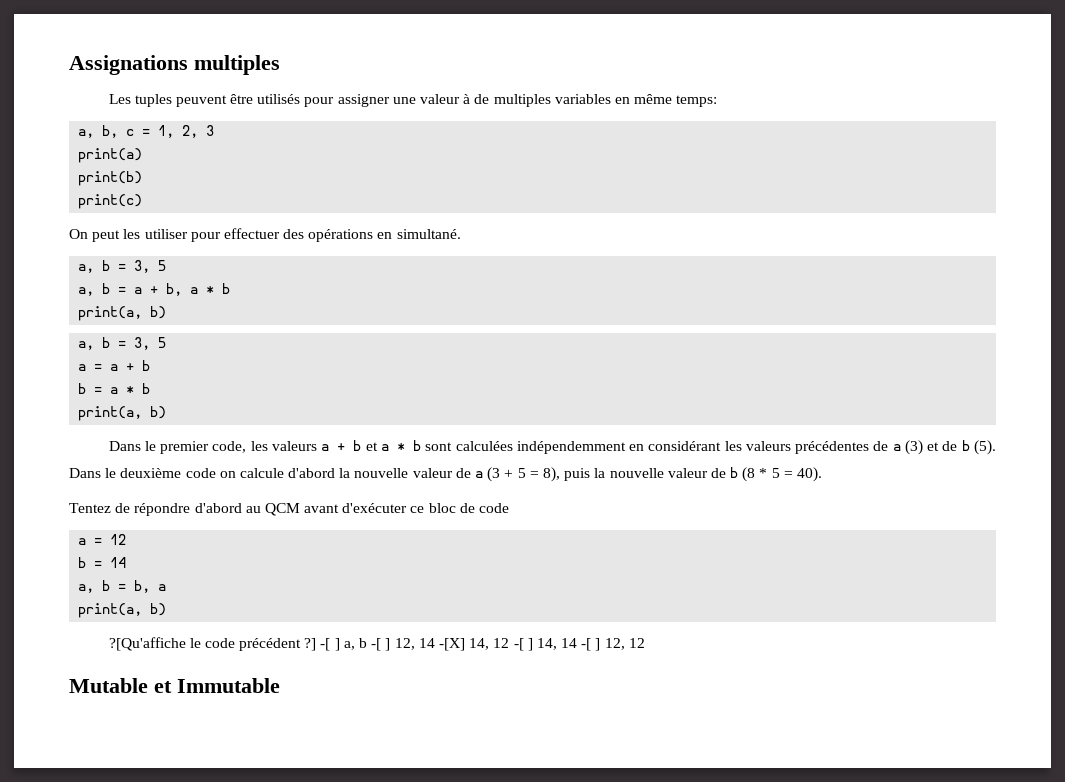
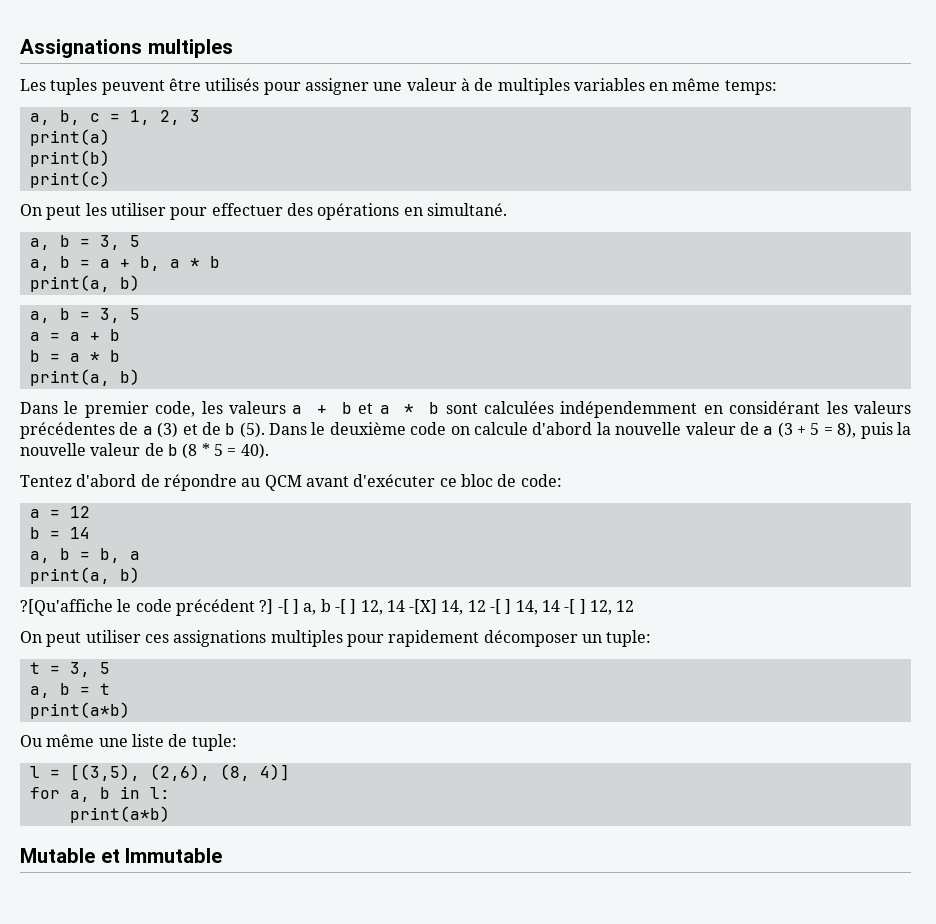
- Tentez de répondre d'abord au QCM avant d'exécuter ce bloc de code
+ Tentez d'abord de répondre au QCM avant d'exécuter ce bloc de code:
+ On peut utiliser ces assignations multiples pour rapidement décomposer un tuple:
+ t = 3, 5
+ a, b = t
+ print(a*b)
+ Ou même une liste de tuple:
+ l = [(3,5), (2,6), (8, 4)]
+ for a, b in l:
+ print(a*b)

